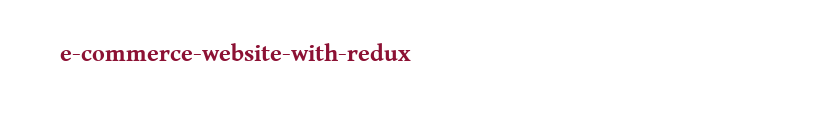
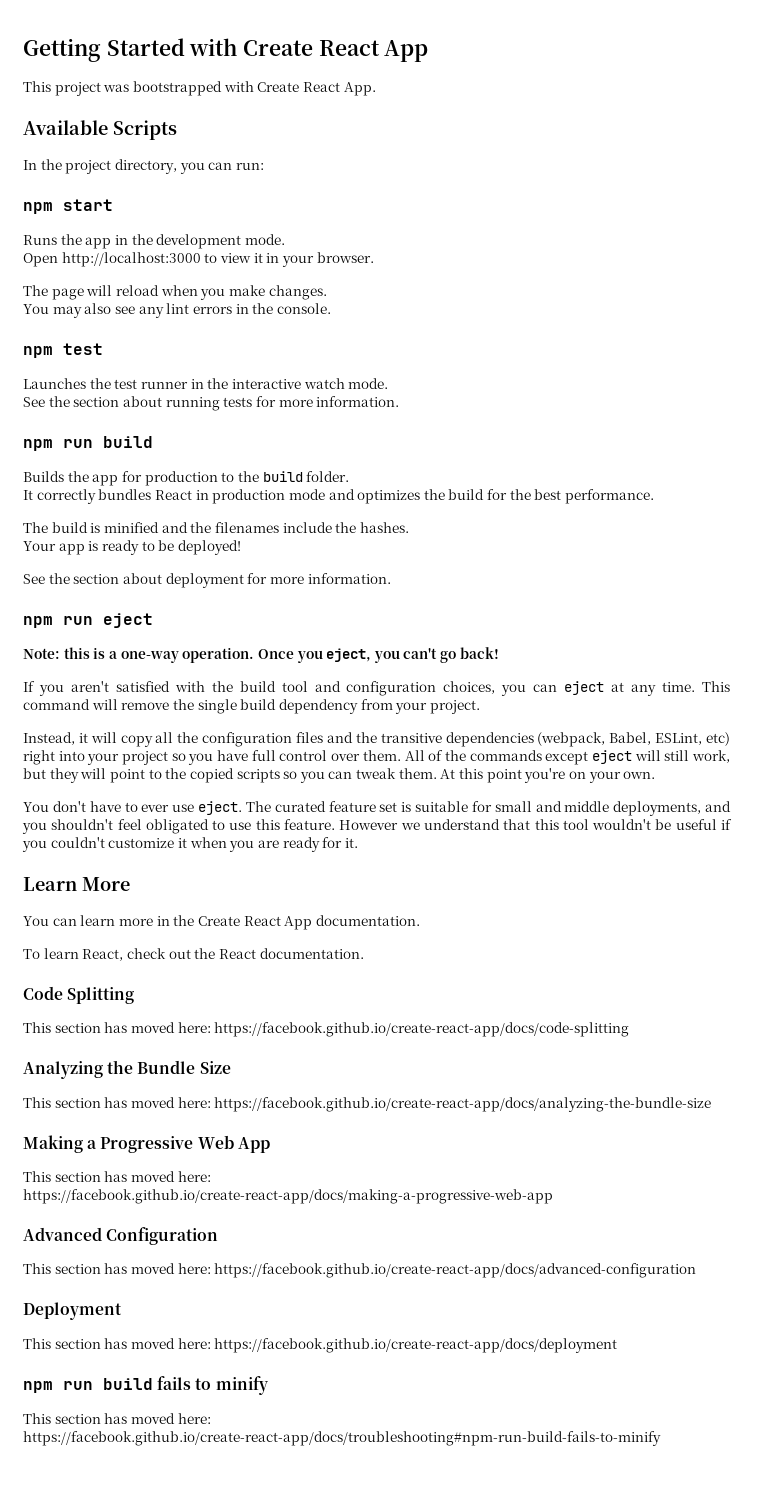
- e-commerce-website-with-redux
+ Getting Started with Create React App
+ This project was bootstrapped with Create React App.
+ Available Scripts
+ In the project directory, you can run:
+ npm start
+ Runs the app in the development mode.
+ Open http://localhost:3000 to view it in your browser.
+ The page will reload when you make changes.
+ You may also see any lint errors in the console.
+ npm test
+ Launches the test runner in the interactive watch mode.
+ See the section about running tests for more information.
+ npm run build
+ Builds the app for production to the build folder.
+ It correctly bundles React in production mode and optimizes the build for the best performance.
+ The build is minified and the filenames include the hashes.
+ Your app is ready to be deployed!
+ See the section about deployment for more information.
+ npm run eject
+ Note: this is a one-way operation. Once you eject, you can't go back!
+ If you aren't satisfied with the build tool and configuration choices, you can eject at any time. This command will remove the single build dependency from your project.
+ Instead, it will copy all the configuration files and the transitive dependencies (webpack, Babel, ESLint, etc) right into your project so you have full control over them. All of the commands except eject will still work, but they will point to the copied scripts so you can tweak them. At this point you're on your own.
+ You don't have to ever use eject. The curated feature set is suitable for small and middle deployments, and you shouldn't feel obligated to use this feature. However we understand that this tool wouldn't be useful if you couldn't customize it when you are ready for it.
+ Learn More
+ You can learn more in the Create React App documentation.
+ To learn React, check out the React documentation.
+ Code Splitting
+ This section has moved here: https://facebook.github.io/create-react-app/docs/code-splitting
+ Analyzing the Bundle Size
+ This section has moved here: https://facebook.github.io/create-react-app/docs/analyzing-the-bundle-size
+ Making a Progressive Web App
+ This section has moved here: https://facebook.github.io/create-react-app/docs/making-a-progressive-web-app
+ Advanced Configuration
+ This section has moved here: https://facebook.github.io/create-react-app/docs/advanced-configuration
+ Deployment
+ This section has moved here: https://facebook.github.io/create-react-app/docs/deployment
+ npm run build fails to minify
+ This section has moved here: https://facebook.github.io/create-react-app/docs/troubleshooting#npm-run-build-fails-to-minify

